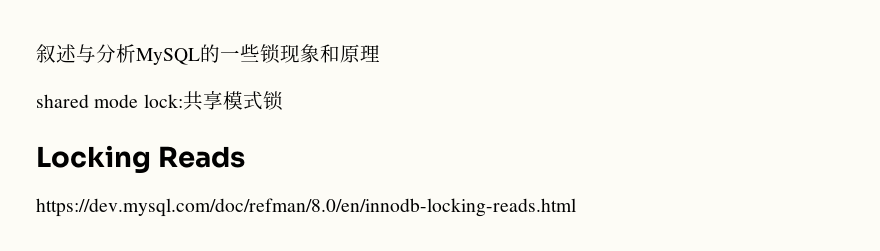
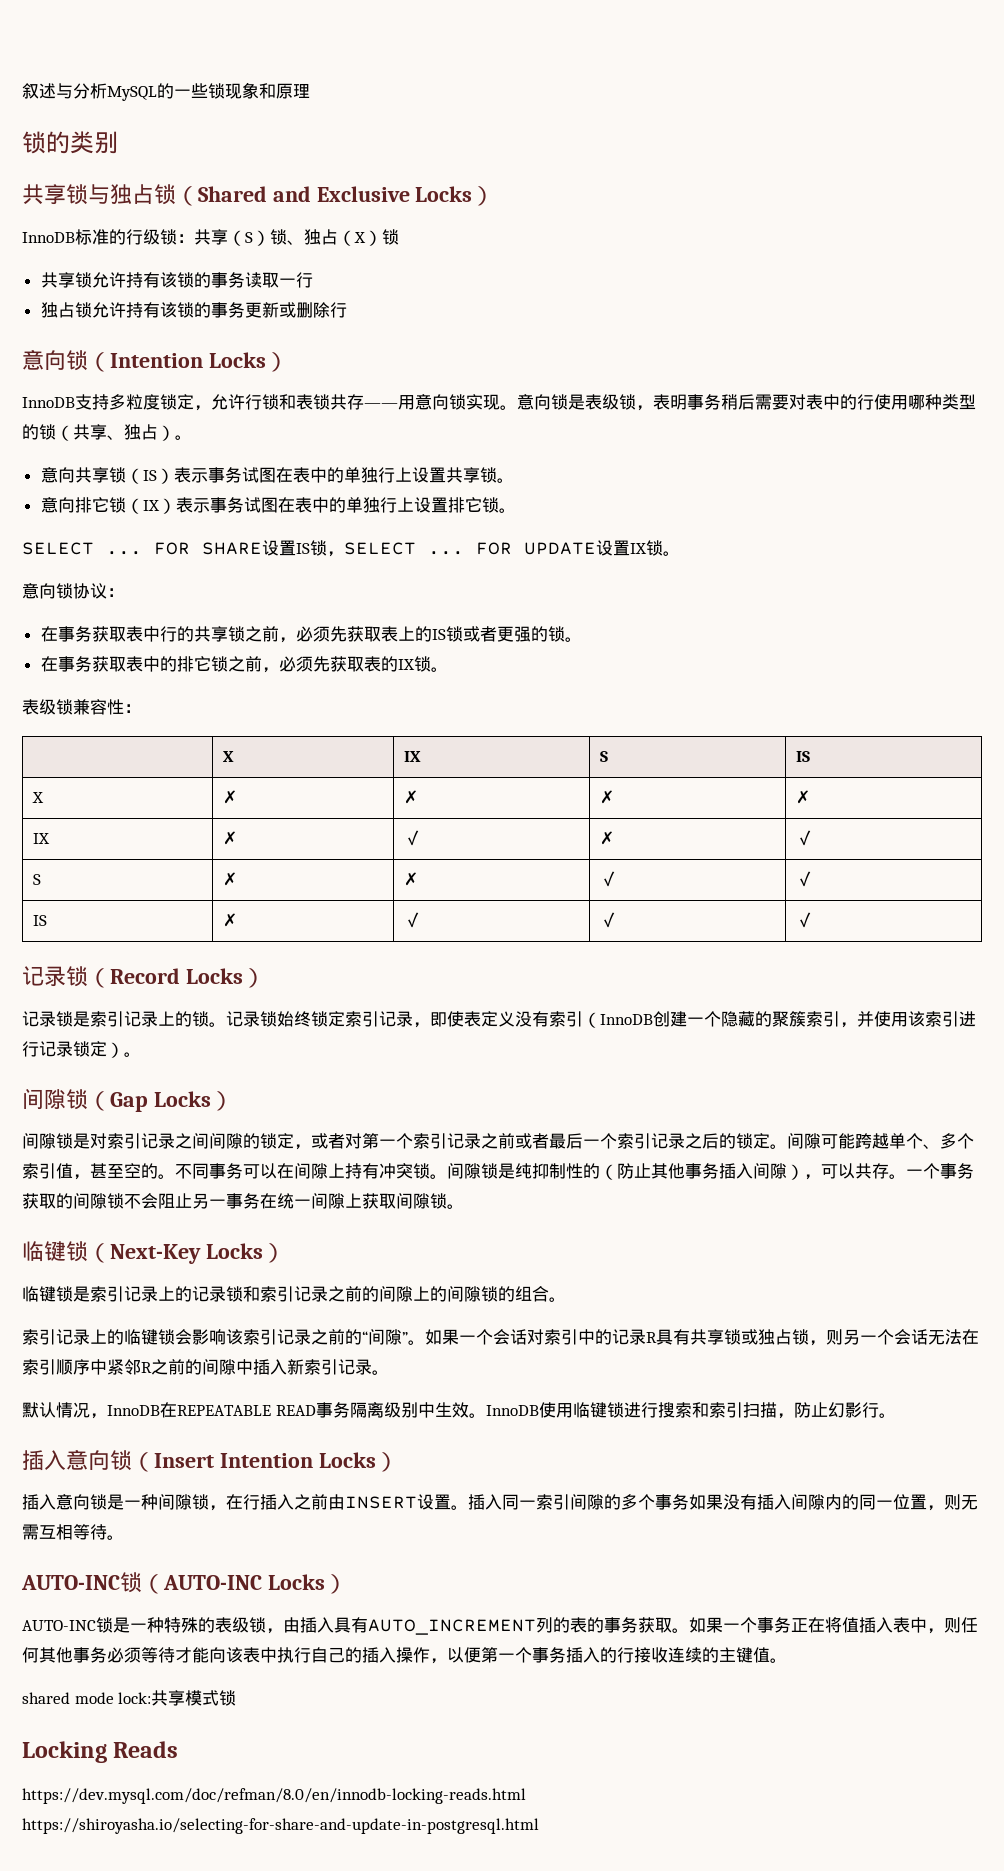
+ 锁的类别
+ 共享锁与独占锁（Shared and Exclusive Locks）
+ InnoDB标准的行级锁：共享（S）锁、独占（X）锁
+ 共享锁允许持有该锁的事务读取一行
+ 独占锁允许持有该锁的事务更新或删除行
+ 意向锁（Intention Locks）
+ InnoDB支持多粒度锁定，允许行锁和表锁共存——用意向锁实现。意向锁是表级锁，表明事务稍后需要对表中的行使用哪种类型的锁（共享、独占）。
+ 意向共享锁（IS）表示事务试图在表中的单独行上设置共享锁。
+ 意向排它锁（IX）表示事务试图在表中的单独行上设置排它锁。
+ SELECT ... FOR SHARE设置IS锁，SELECT ... FOR UPDATE设置IX锁。
+ 意向锁协议：
+ 在事务获取表中行的共享锁之前，必须先获取表上的IS锁或者更强的锁。
+ 在事务获取表中的排它锁之前，必须先获取表的IX锁。
+ 表级锁兼容性：
+ | X | IX | S | IS
+ X | ✗ | ✗ | ✗ | ✗
+ IX | ✗ | ✓ | ✗ | ✓
+ S | ✗ | ✗ | ✓ | ✓
+ IS | ✗ | ✓ | ✓ | ✓
+ 记录锁（Record Locks）
+ 记录锁是索引记录上的锁。记录锁始终锁定索引记录，即使表定义没有索引（InnoDB创建一个隐藏的聚簇索引，并使用该索引进行记录锁定）。
+ 间隙锁（Gap Locks）
+ 间隙锁是对索引记录之间间隙的锁定，或者对第一个索引记录之前或者最后一个索引记录之后的锁定。间隙可能跨越单个、多个索引值，甚至空的。不同事务可以在间隙上持有冲突锁。间隙锁是纯抑制性的（防止其他事务插入间隙），可以共存。一个事务获取的间隙锁不会阻止另一事务在统一间隙上获取间隙锁。
+ 临键锁（Next-Key Locks）
+ 临键锁是索引记录上的记录锁和索引记录之前的间隙上的间隙锁的组合。
+ 索引记录上的临键锁会影响该索引记录之前的“间隙”。如果一个会话对索引中的记录R具有共享锁或独占锁，则另一个会话无法在索引顺序中紧邻R之前的间隙中插入新索引记录。
+ 默认情况，InnoDB在REPEATABLE READ事务隔离级别中生效。InnoDB使用临键锁进行搜索和索引扫描，防止幻影行。
+ 插入意向锁（Insert Intention Locks）
+ 插入意向锁是一种间隙锁，在行插入之前由INSERT设置。插入同一索引间隙的多个事务如果没有插入间隙内的同一位置，则无需互相等待。
+ AUTO-INC锁（AUTO-INC Locks）
+ AUTO-INC锁是一种特殊的表级锁，由插入具有AUTO_INCREMENT列的表的事务获取。如果一个事务正在将值插入表中，则任何其他事务必须等待才能向该表中执行自己的插入操作，以便第一个事务插入的行接收连续的主键值。
- https://dev.mysql.com/doc/refman/8.0/en/innodb-locking-reads.html
+ https://dev.mysql.com/doc/refman/8.0/en/innodb-locking-reads.html https://shiroyasha.io/selecting-for-share-and-update-in-postgresql.html

